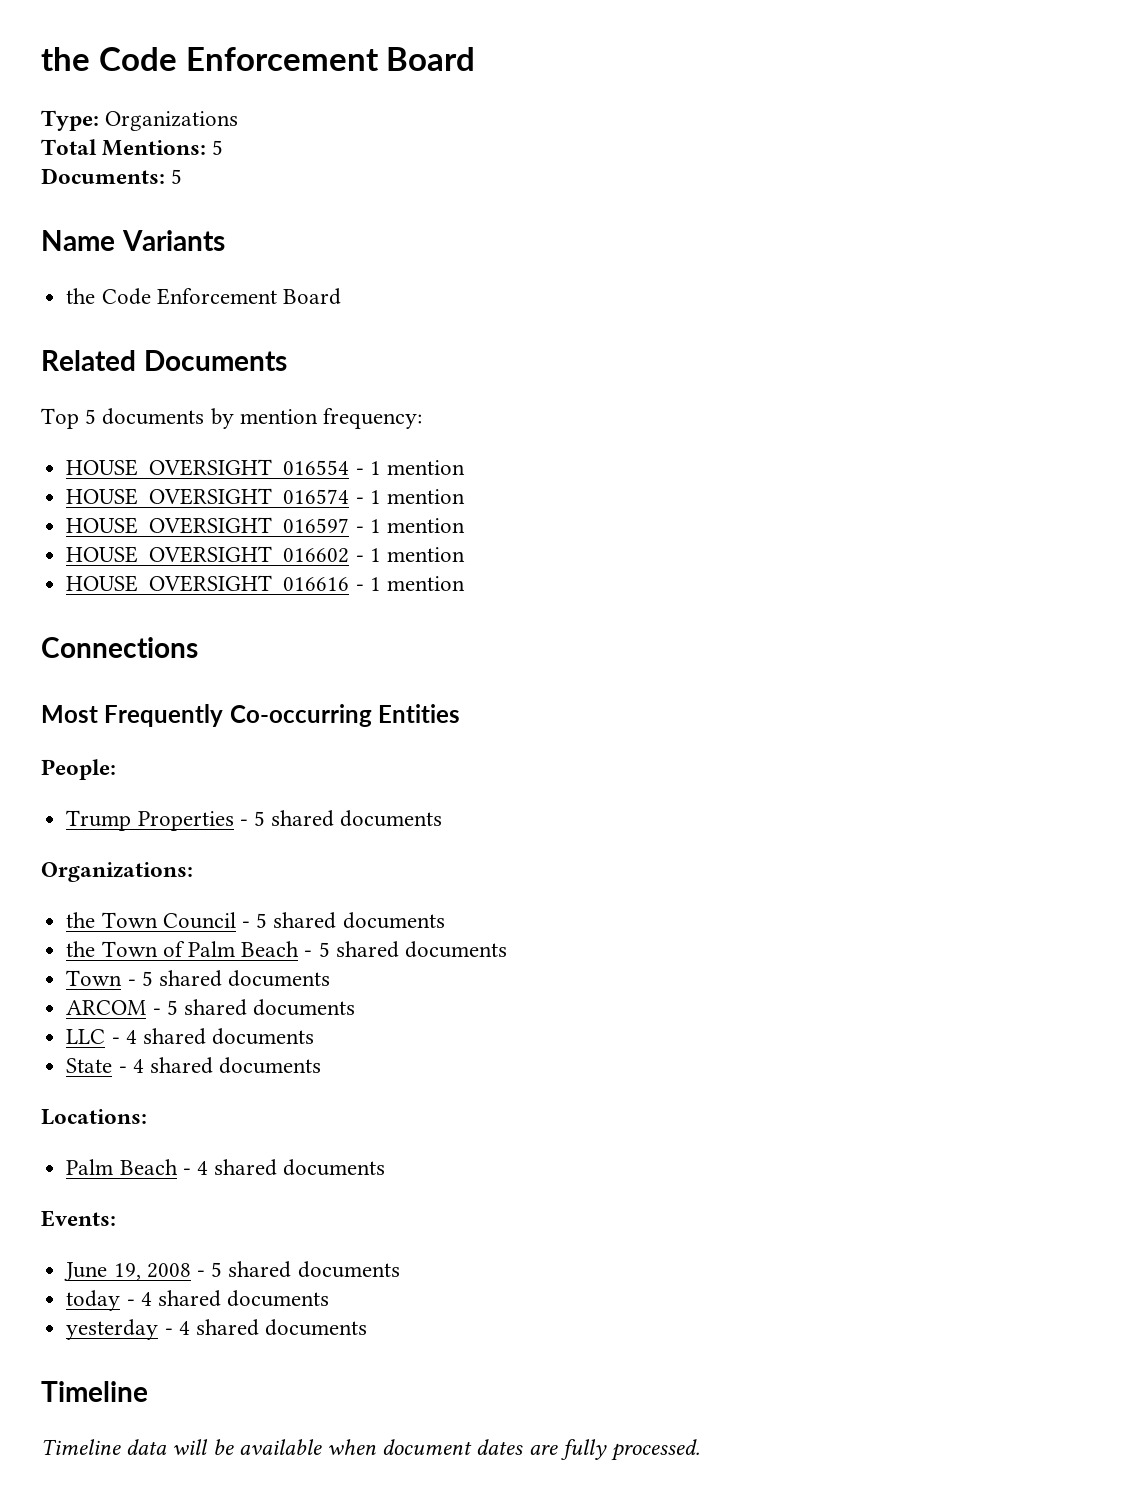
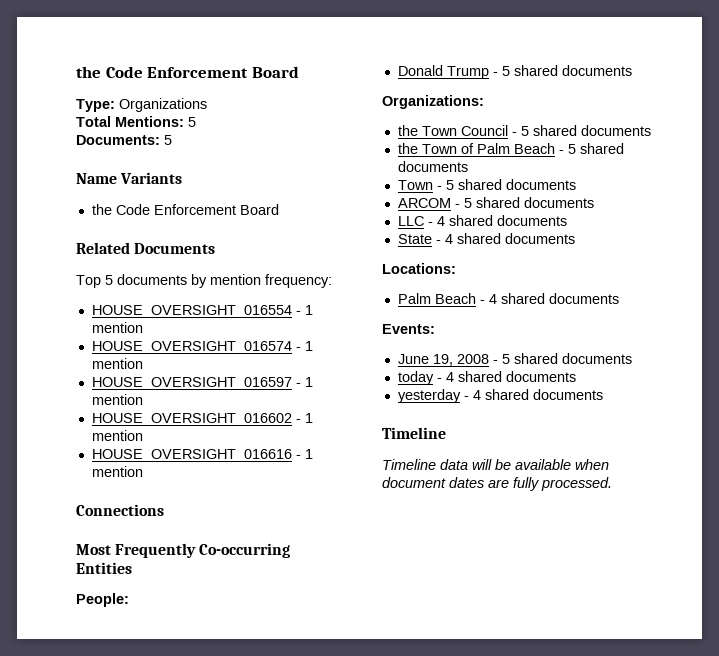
- Trump Properties - 5 shared documents
+ Donald Trump - 5 shared documents

